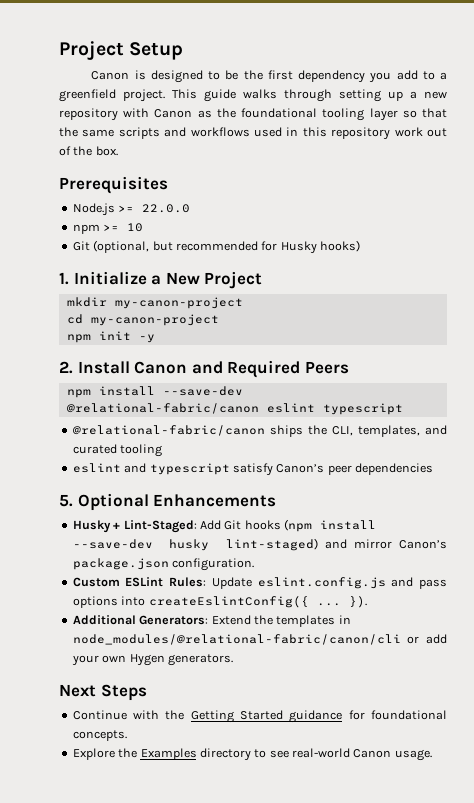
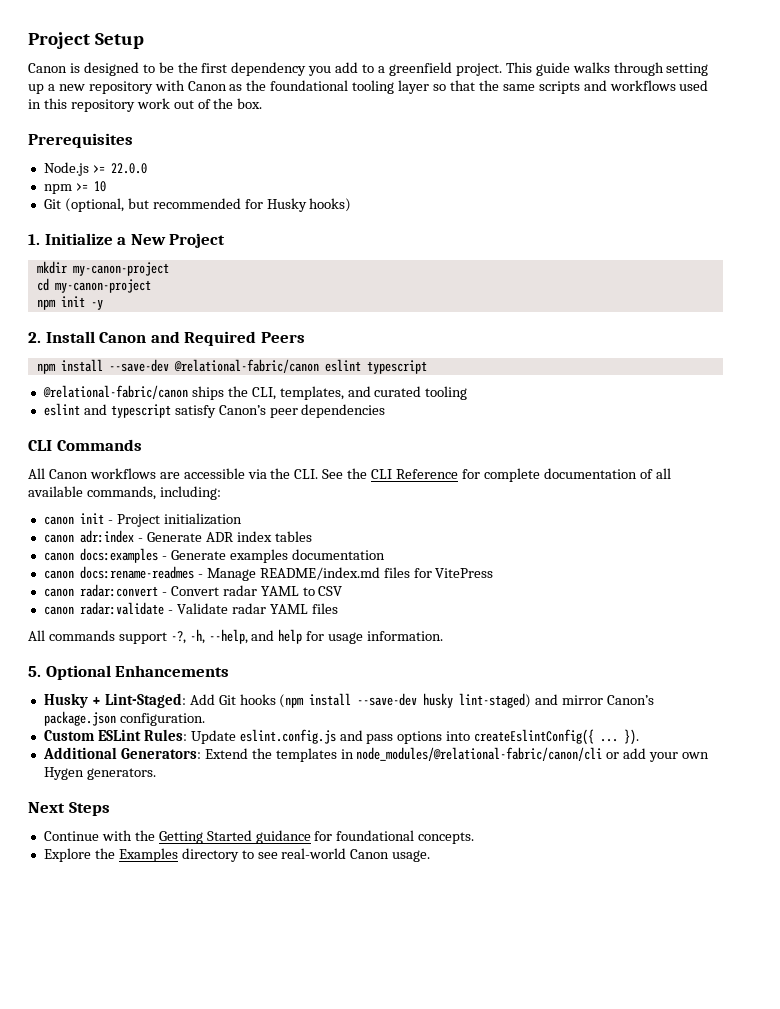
+ CLI Commands
+ All Canon workflows are accessible via the CLI. See the CLI Reference for complete documentation of all available commands, including:
+ canon init - Project initialization
+ canon adr:index - Generate ADR index tables
+ canon docs:examples - Generate examples documentation
+ canon docs:rename-readmes - Manage README/index.md files for VitePress
+ canon radar:convert - Convert radar YAML to CSV
+ canon radar:validate - Validate radar YAML files
+ All commands support -?, -h, --help, and help for usage information.

